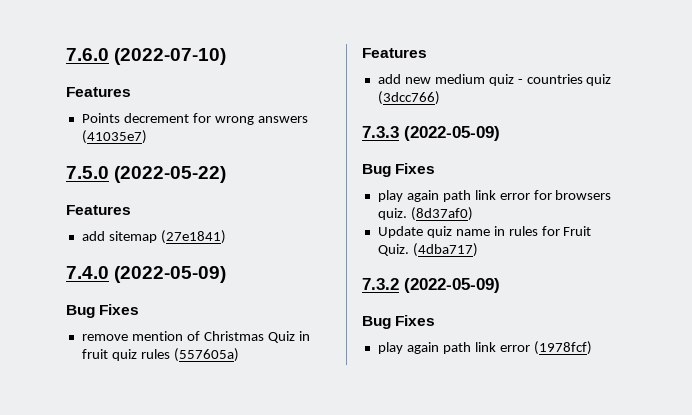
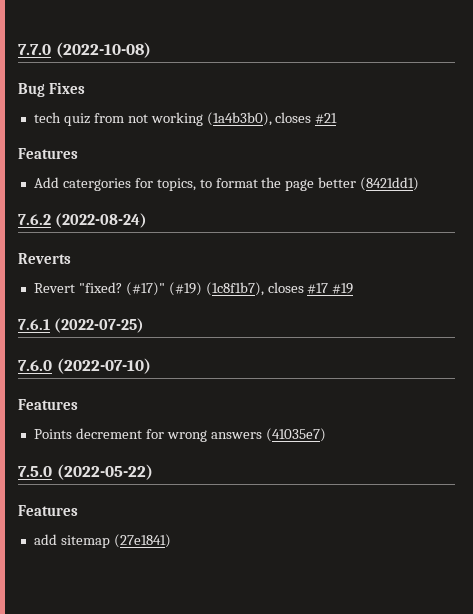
+ 7.7.0 (2022-10-08)
+ Bug Fixes
+ tech quiz from not working (1a4b3b0), closes #21
+ Features
+ Add catergories for topics, to format the page better (8421dd1)
+ 7.6.2 (2022-08-24)
+ Reverts
+ Revert "fixed? (#17)" (#19) (1c8f1b7), closes #17 #19
+ 7.6.1 (2022-07-25)
- 7.4.0 (2022-05-09)
- Bug Fixes
- remove mention of Christmas Quiz in fruit quiz rules (557605a)
- Features
- add new medium quiz - countries quiz (3dcc766)
- 7.3.3 (2022-05-09)
- Bug Fixes
- play again path link error for browsers quiz. (8d37af0)
- Update quiz name in rules for Fruit Quiz. (4dba717)
- 7.3.2 (2022-05-09)
- Bug Fixes
- play again path link error (1978fcf)

